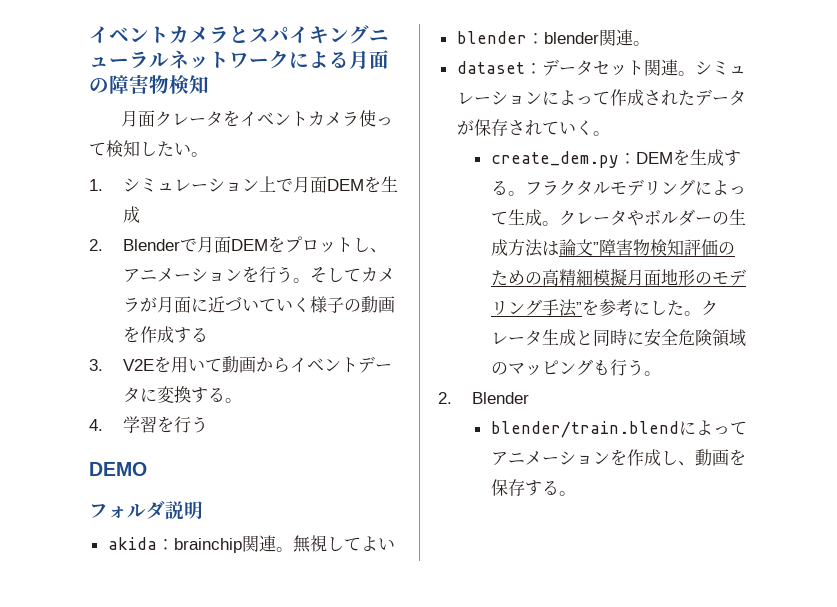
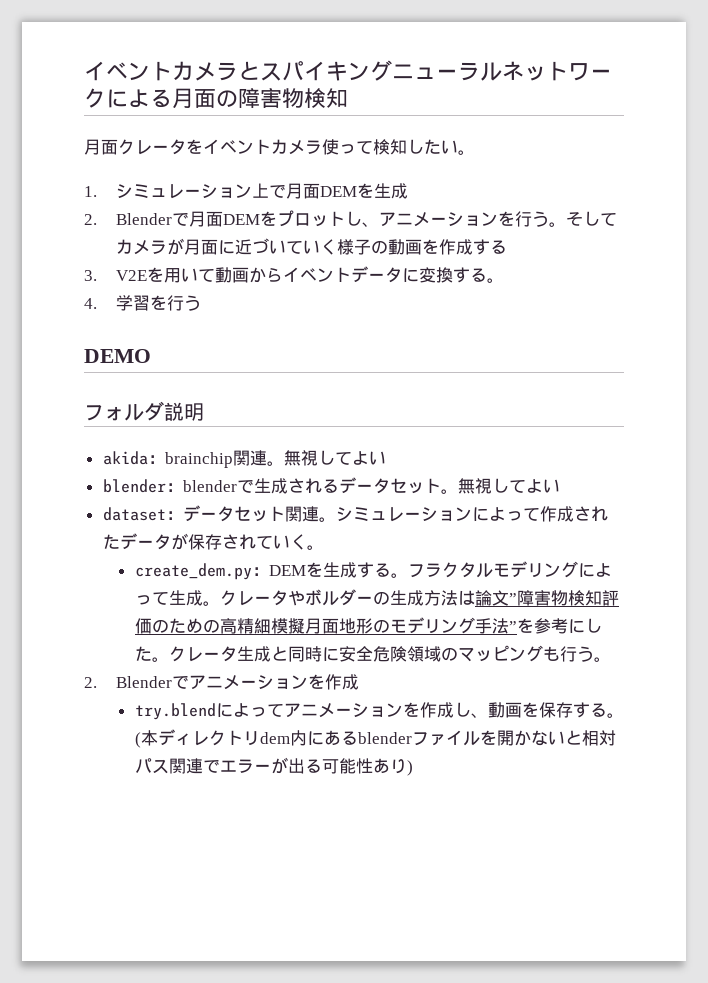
- blender：blender関連。
+ blender：blenderで生成されるデータセット。無視してよい
  クレータ生成と同時に安全危険領域のマッピングも行う。
- 2. Blender
- blender/train.blendによってアニメーションを作成し、動画を保存する。
+ 2. Blenderでアニメーションを作成
+ try.blendによってアニメーションを作成し、動画を保存する。
+ (本ディレクトリdem内にあるblenderファイルを開かないと相対パス関連でエラーが出る可能性あり)

